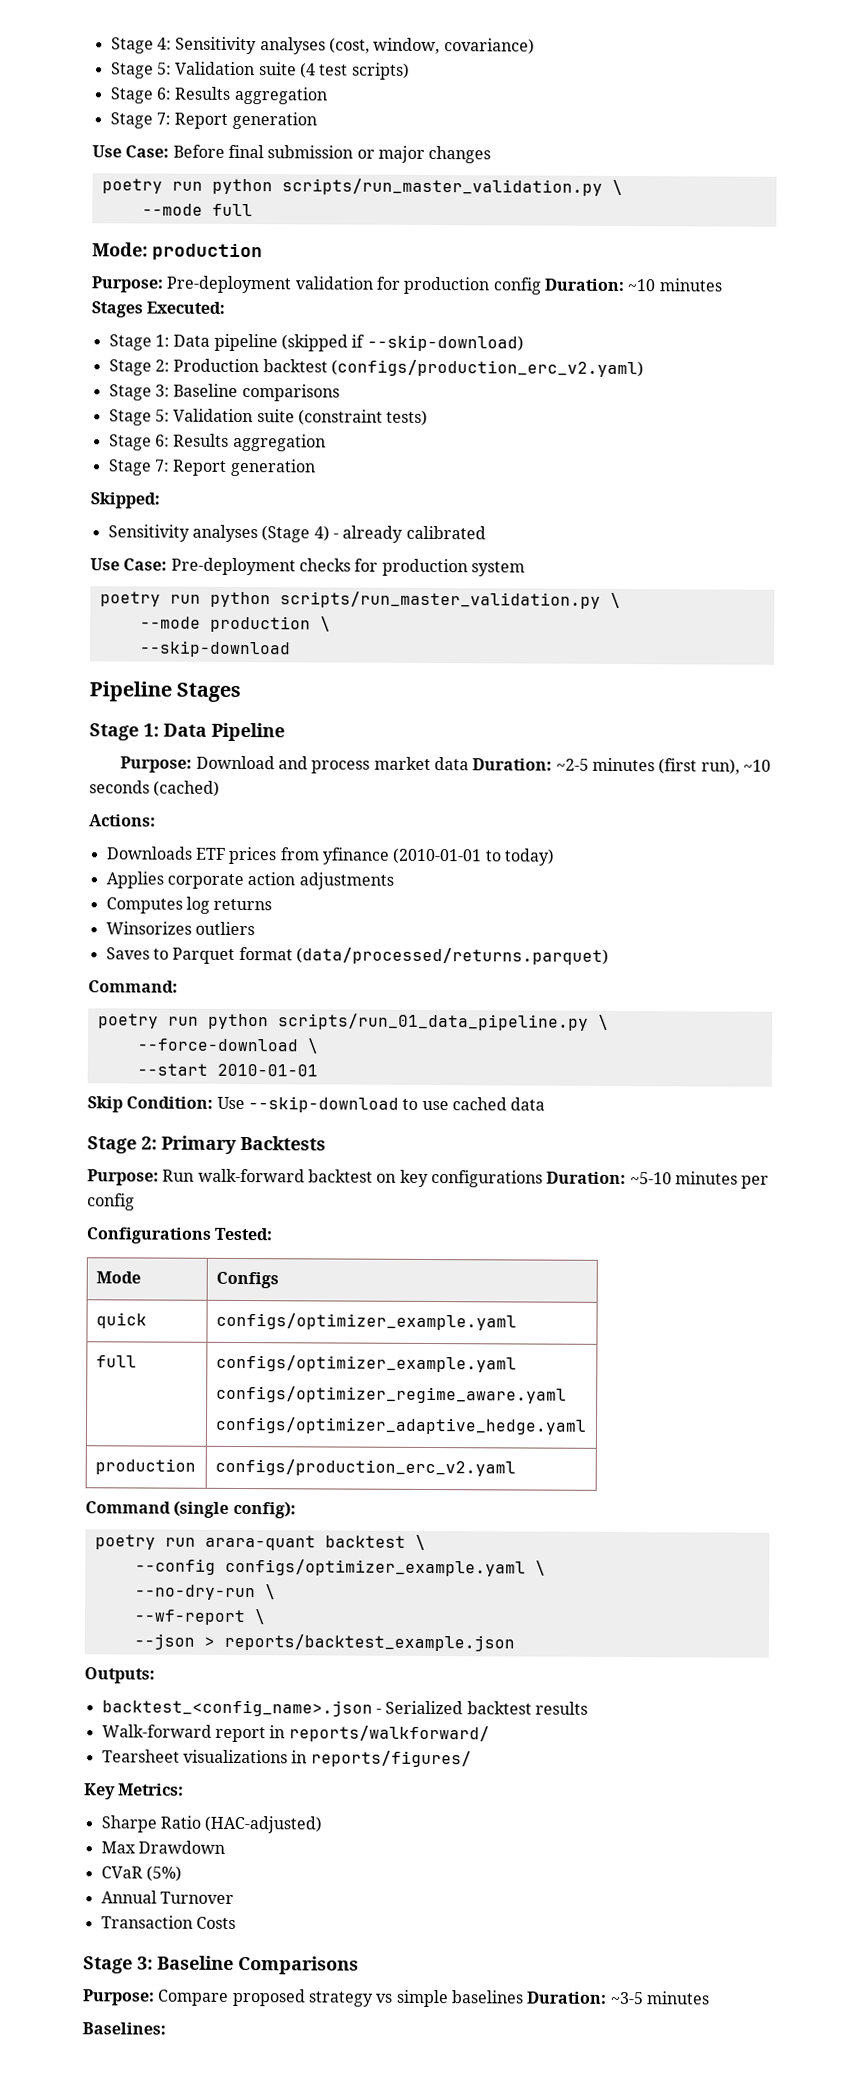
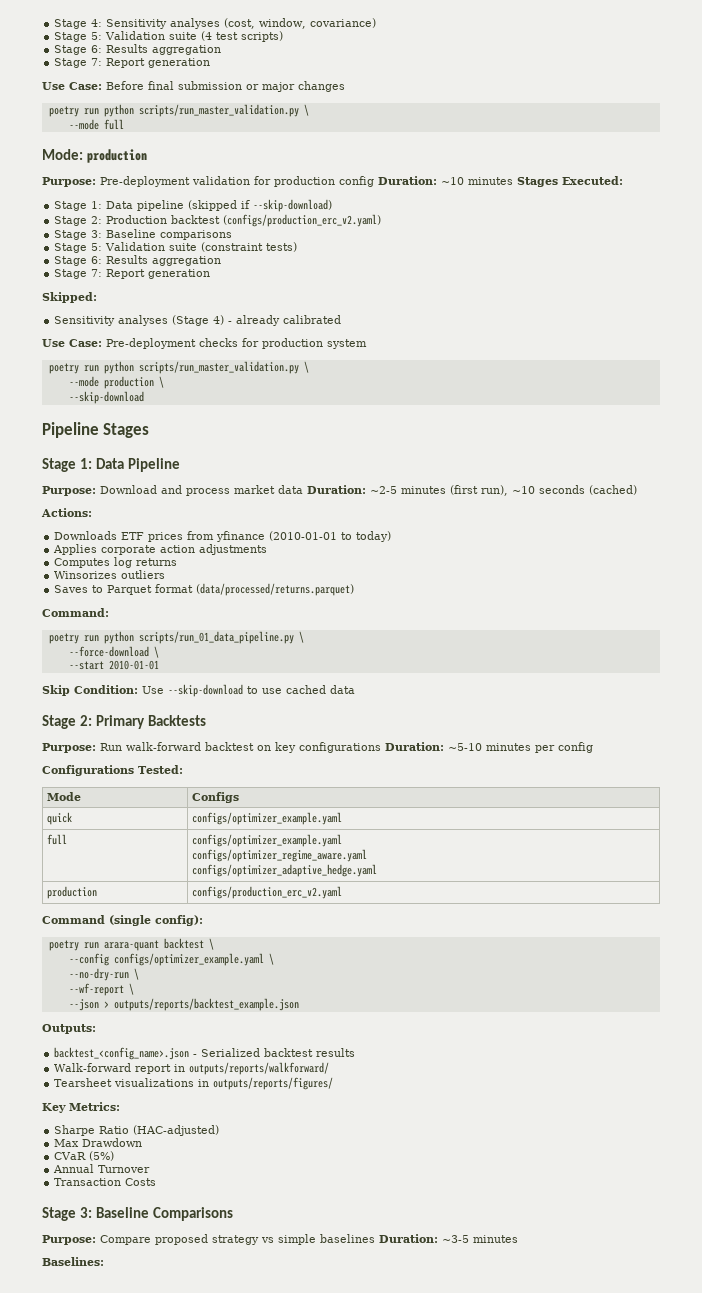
- --json > reports/backtest_example.json
+ --json > outputs/reports/backtest_example.json
- Walk-forward report in reports/walkforward/
+ Walk-forward report in outputs/reports/walkforward/
- Tearsheet visualizations in reports/figures/
+ Tearsheet visualizations in outputs/reports/figures/

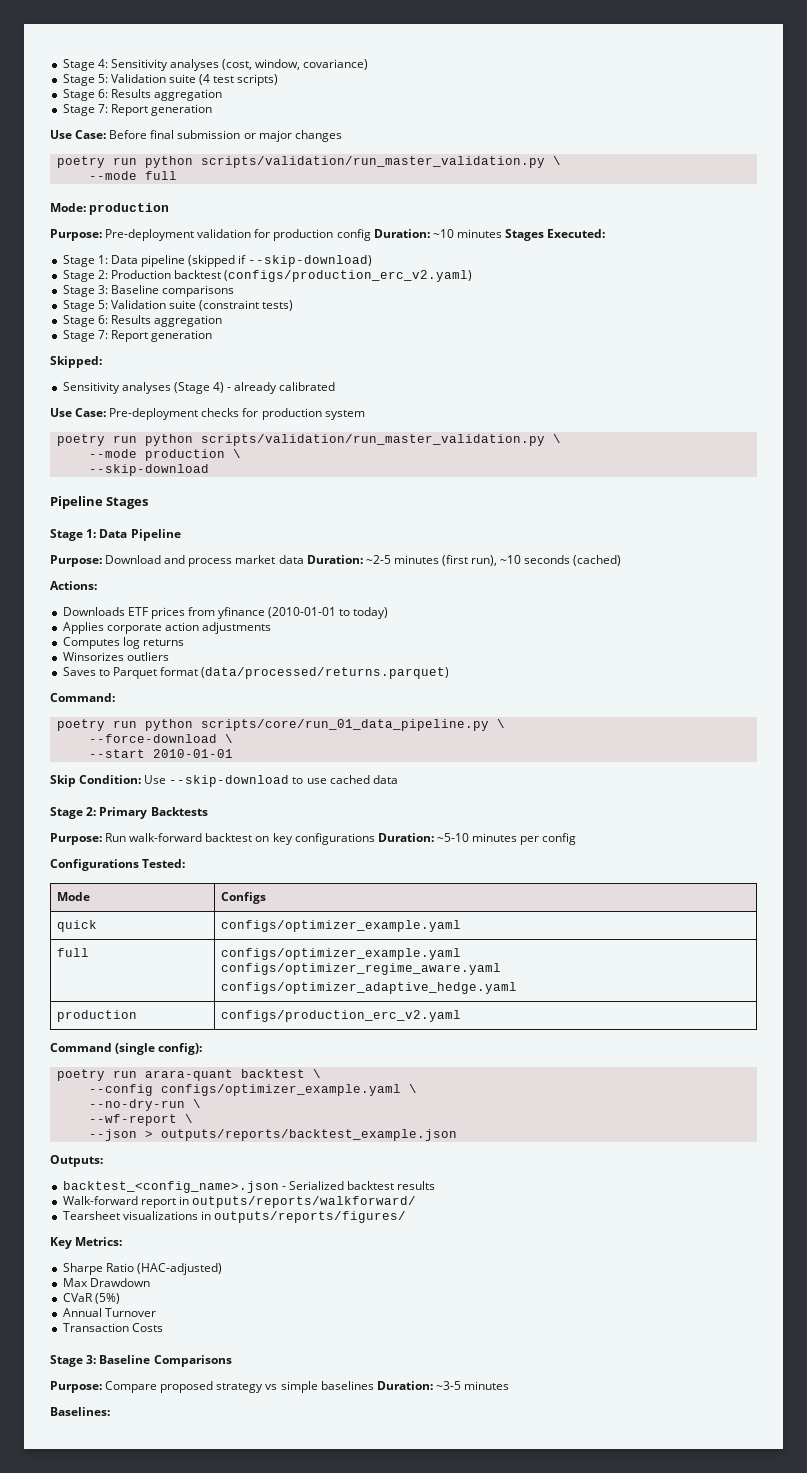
  Use Case: Before final submission or major changes
- poetry run python scripts/run_master_validation.py \
+ poetry run python scripts/validation/run_master_validation.py \
  Use Case: Pre-deployment checks for production system
- poetry run python scripts/run_master_validation.py \
+ poetry run python scripts/validation/run_master_validation.py \
- poetry run python scripts/run_01_data_pipeline.py \
+ poetry run python scripts/core/run_01_data_pipeline.py \

